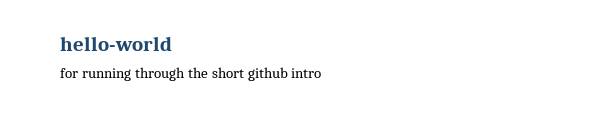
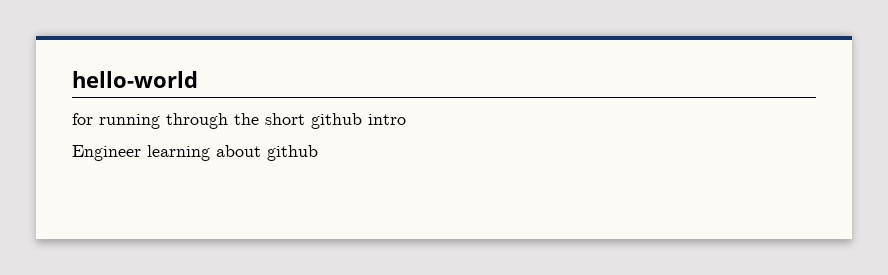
+ Engineer learning about github

